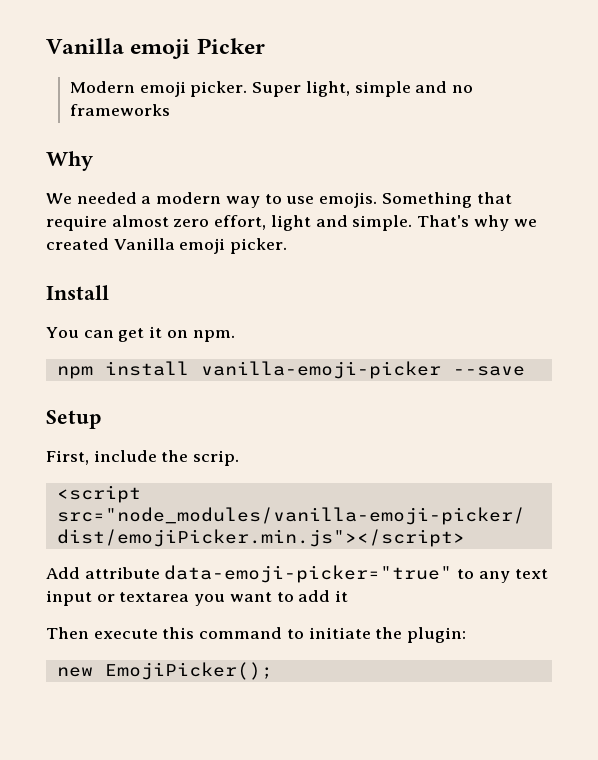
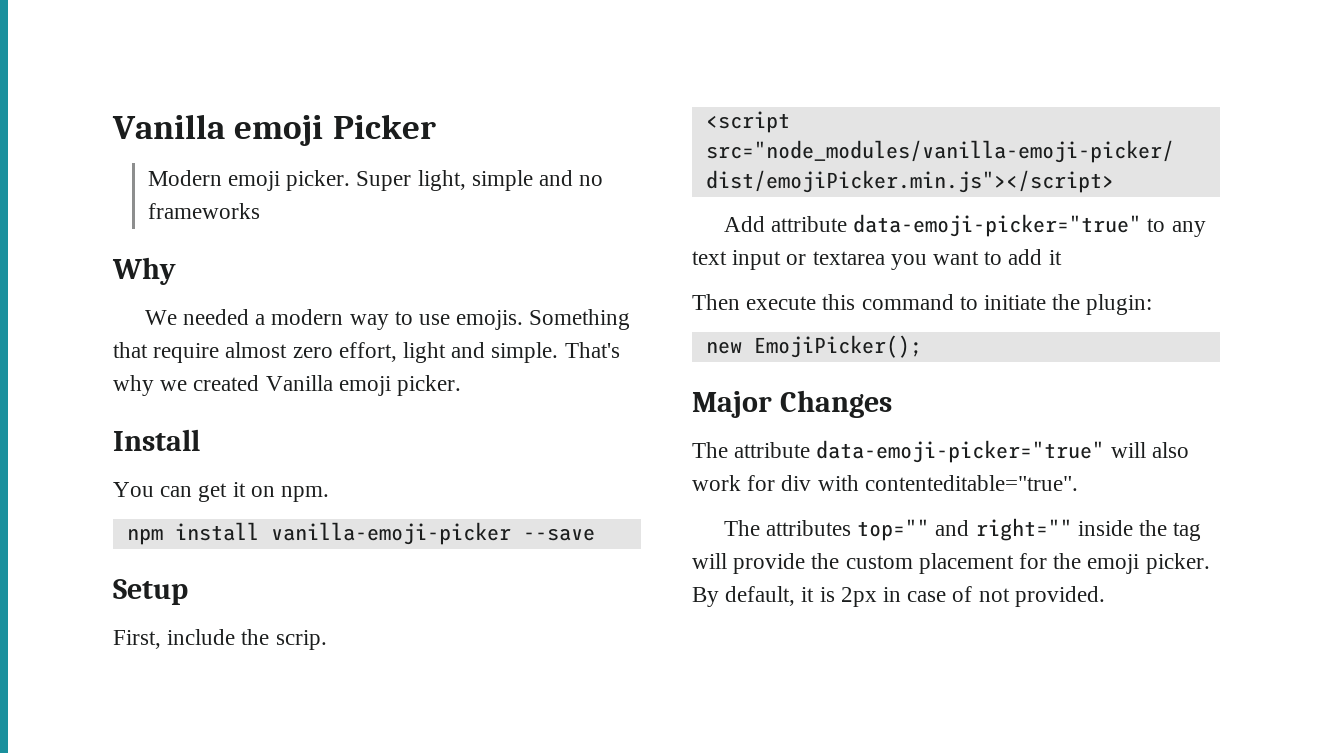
+ Major Changes
+ The attribute data-emoji-picker="true" will also work for div with contenteditable="true".
+ The attributes top="" and right="" inside the tag will provide the custom placement for the emoji picker. By default, it is 2px in case of not provided.

